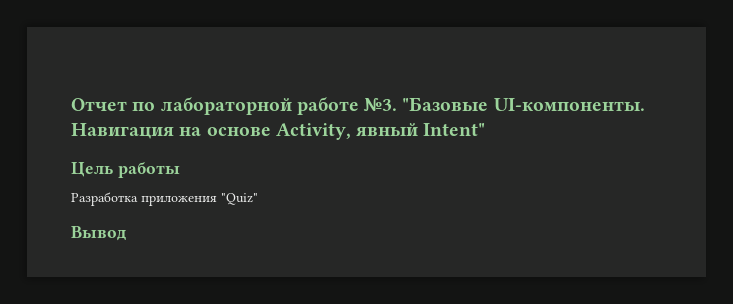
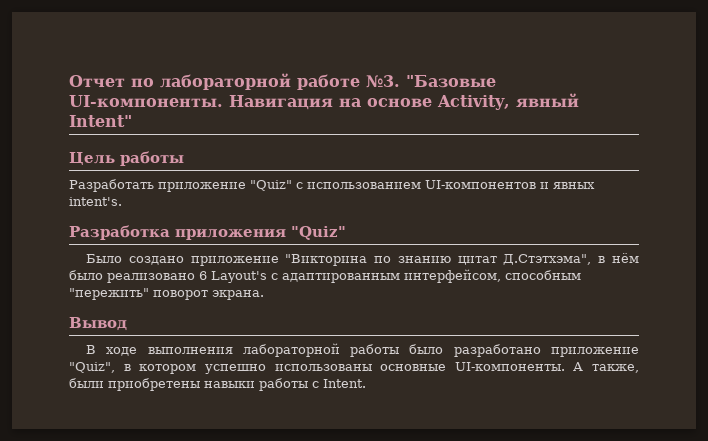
+ Разработать приложение "Quiz" с использованием UI-компонентов и явных intent's.
  Разработка приложения "Quiz"
+ Было создано приложение "Викторина по знанию цитат Д.Стэтхэма", в нём было реализовано 6 Layout's с адаптированным интерфейсом, способным "пережить" поворот экрана.
  Вывод
+ В ходе выполнения лабораторной работы было разработано приложение "Quiz", в котором успешно использованы основные UI-компоненты. А также, были приобретены навыки работы с Intent.

